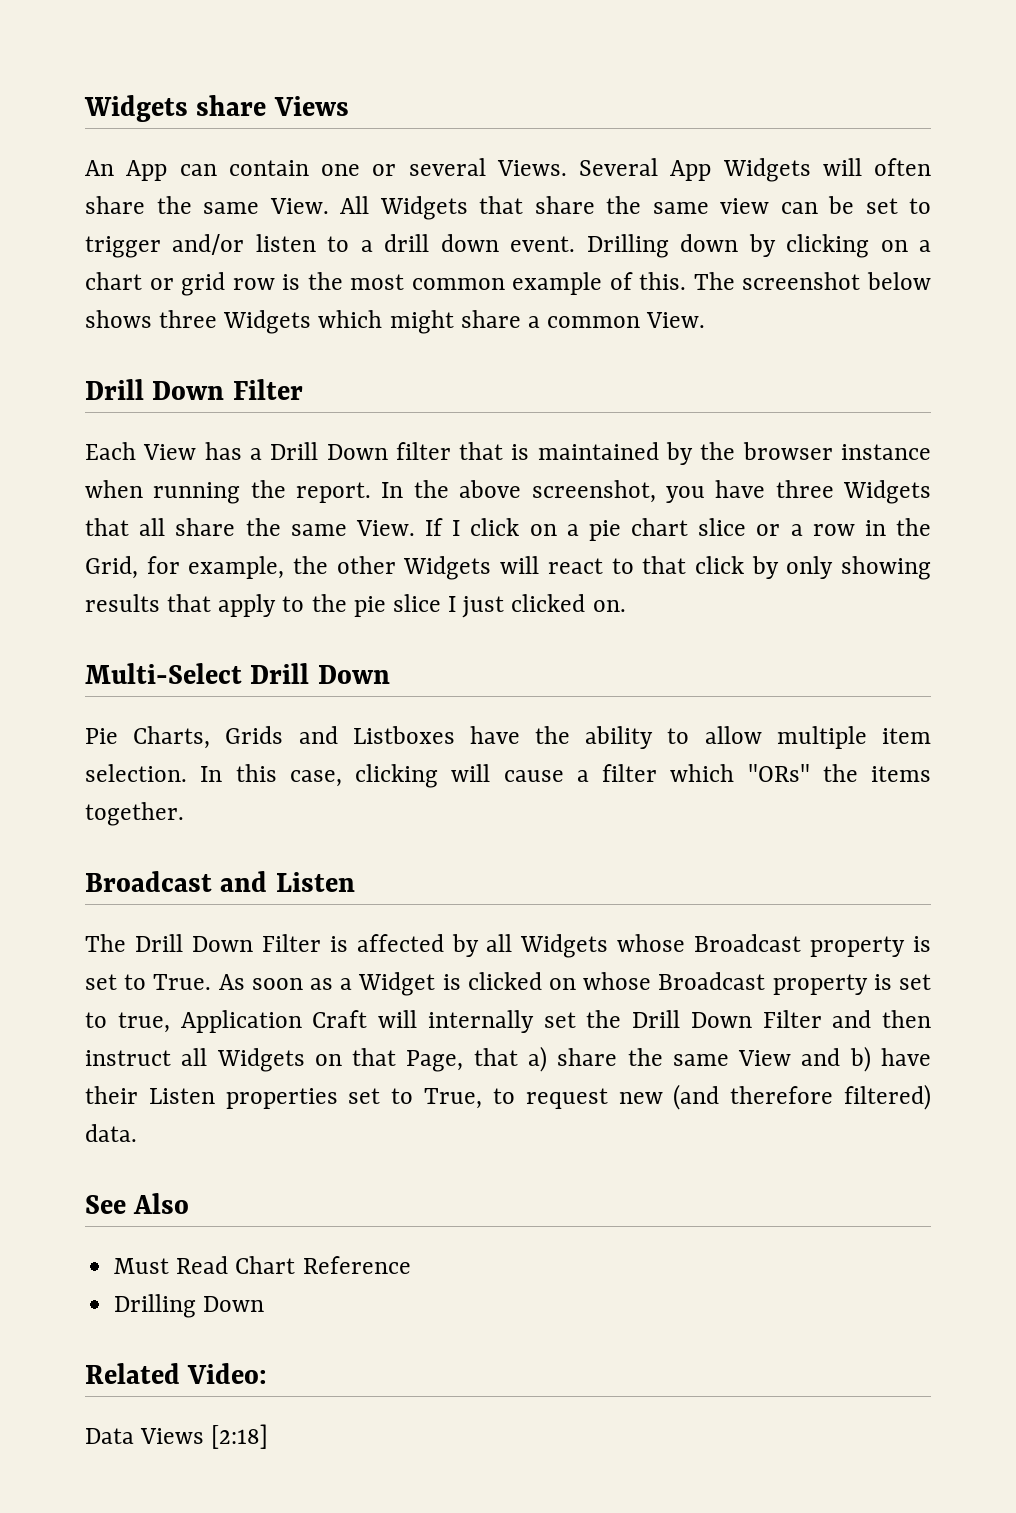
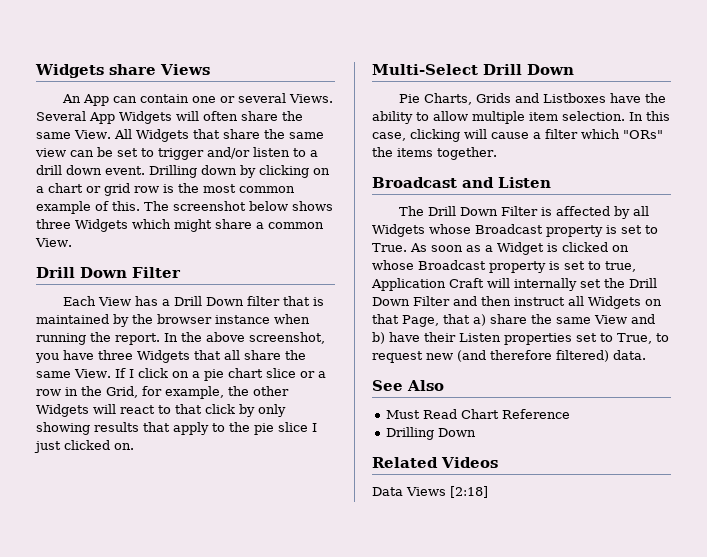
- Related Video:
+ Related Videos

